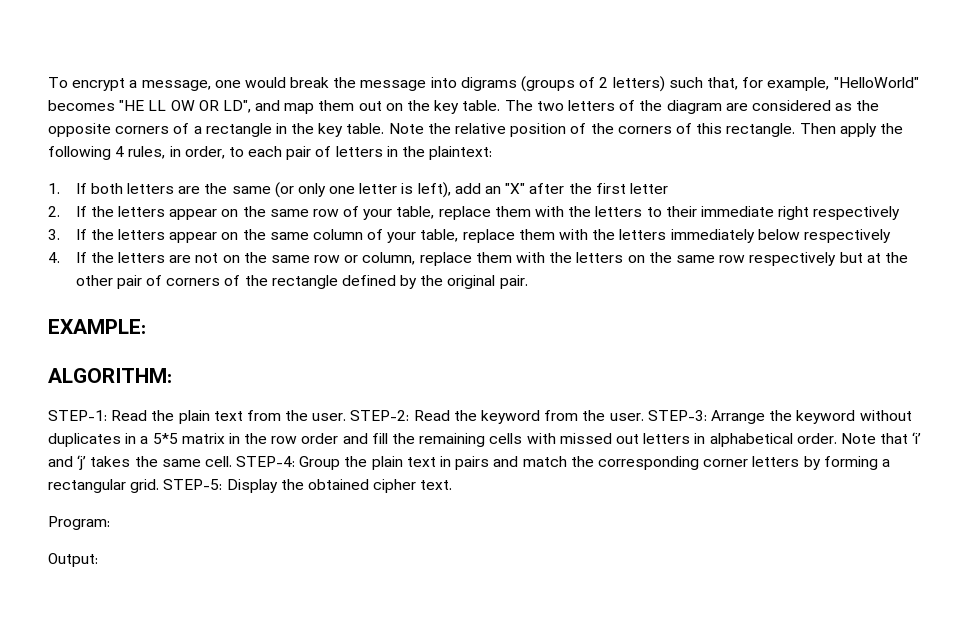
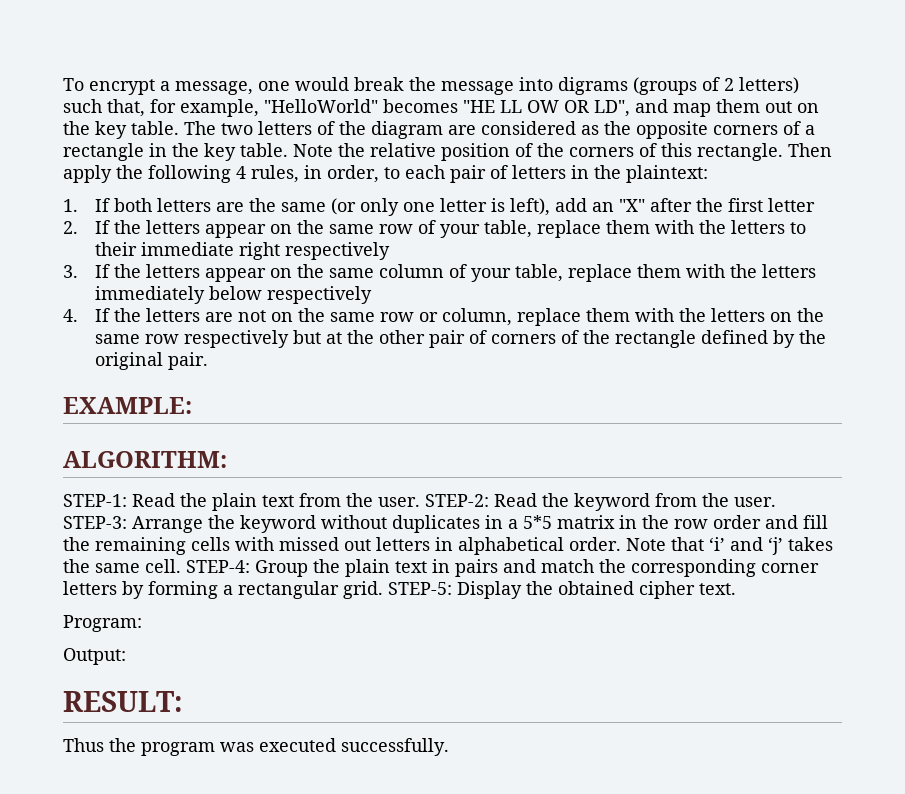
+ RESULT:
+ Thus the program was executed successfully.

